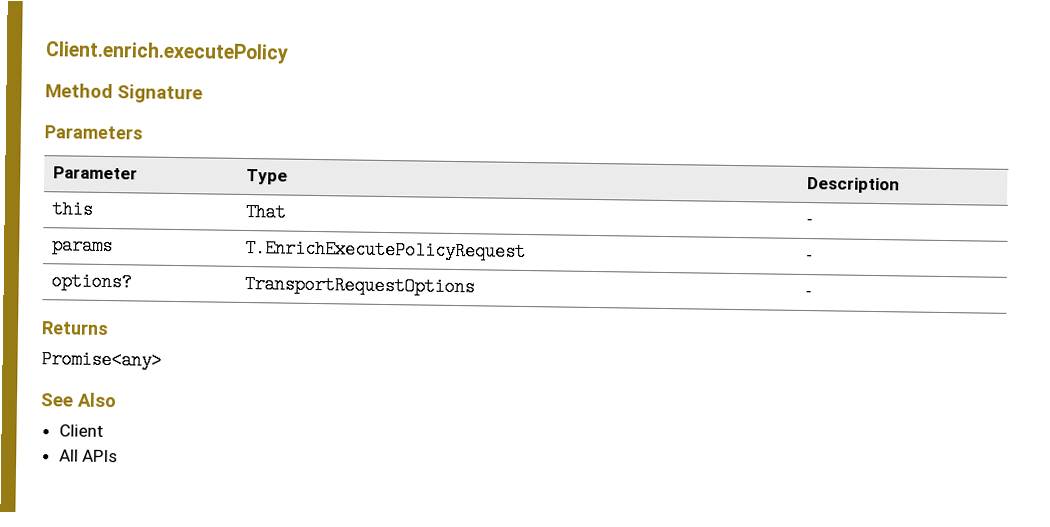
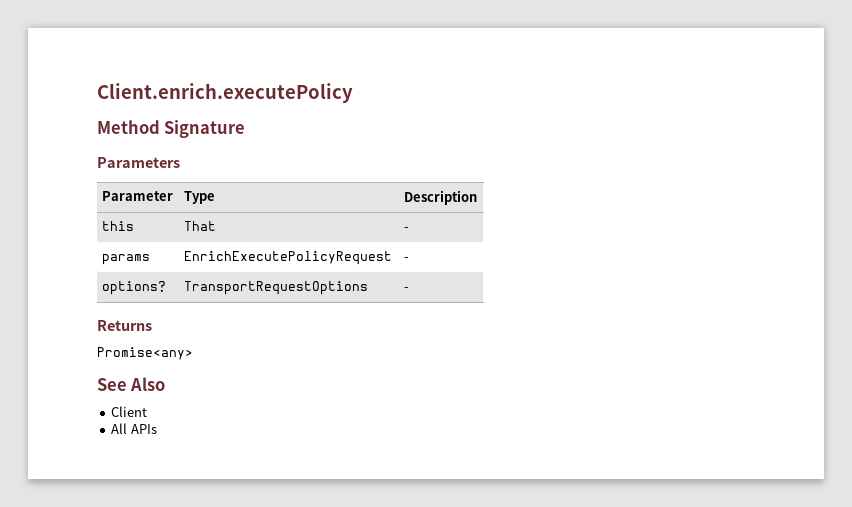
- params | T.EnrichExecutePolicyRequest | -
+ params | EnrichExecutePolicyRequest | -

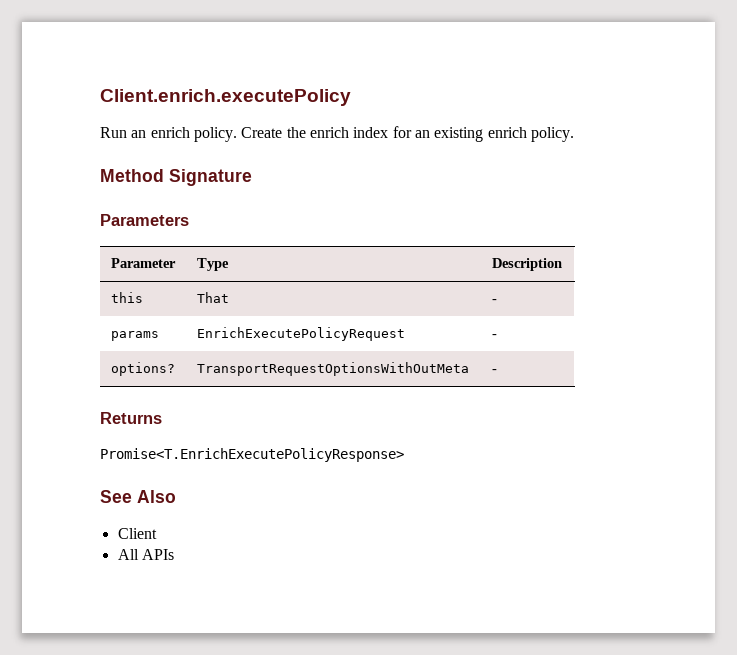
+ Run an enrich policy. Create the enrich index for an existing enrich policy.
- options? | TransportRequestOptions | -
+ options? | TransportRequestOptionsWithOutMeta | -
- Promise<any>
+ Promise<T.EnrichExecutePolicyResponse>

